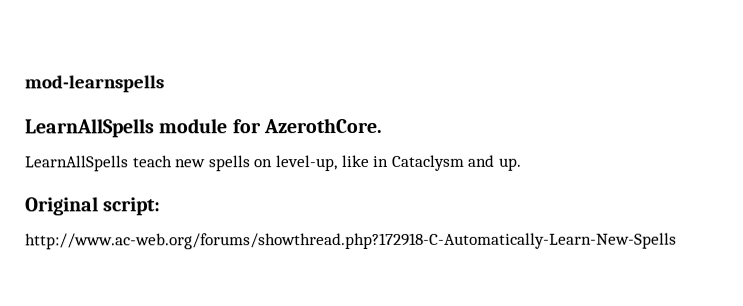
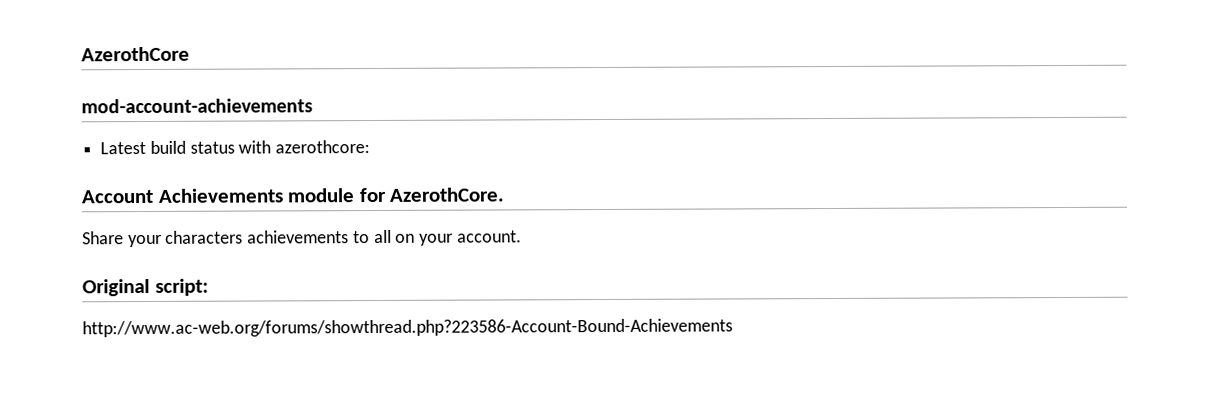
- mod-learnspells
- LearnAllSpells module for AzerothCore.
- LearnAllSpells teach new spells on level-up, like in Cataclysm and up.
+ AzerothCore
+ mod-account-achievements
+ Latest build status with azerothcore:
+ Account Achievements module for AzerothCore.
+ Share your characters achievements to all on your account.
- http://www.ac-web.org/forums/showthread.php?172918-C-Automatically-Learn-New-Spells
+ http://www.ac-web.org/forums/showthread.php?223586-Account-Bound-Achievements

